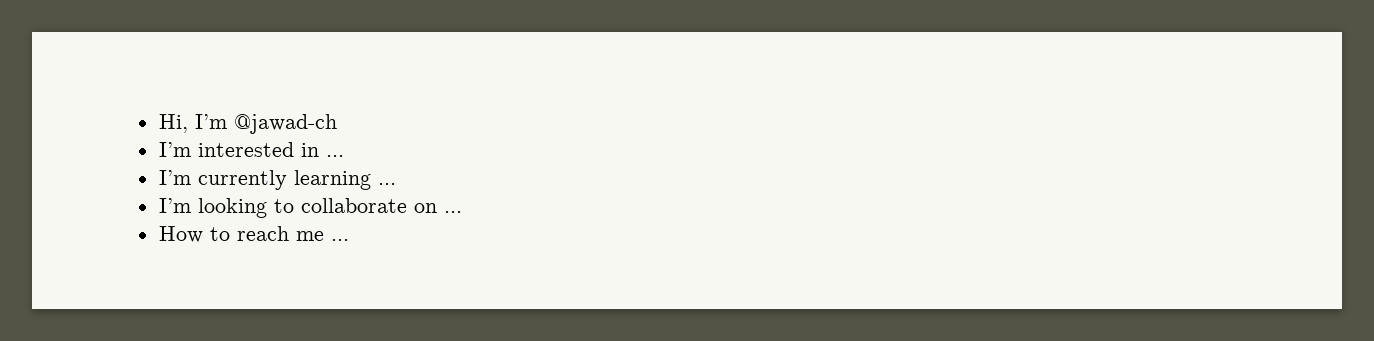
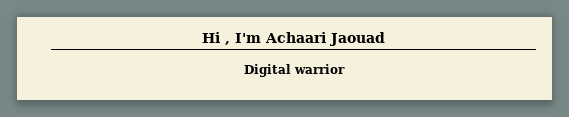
- Hi, I’m @jawad-ch
- I’m interested in ...
- I’m currently learning ...
- I’m looking to collaborate on ...
- How to reach me ...
+ Hi , I'm Achaari Jaouad
+ Digital warrior

